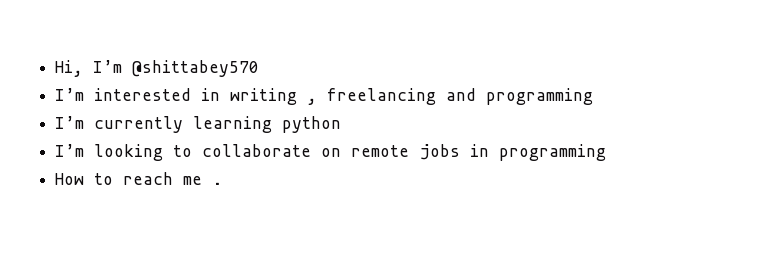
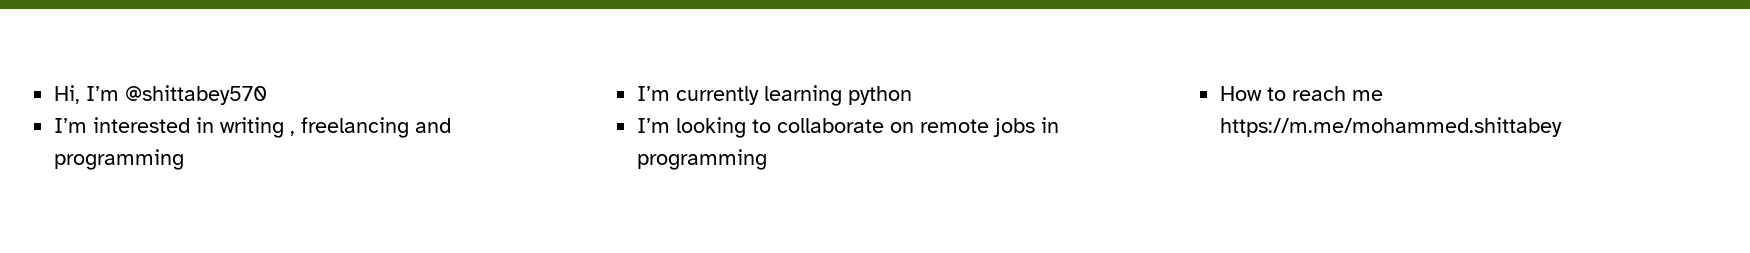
- How to reach me .
+ How to reach me https://m.me/mohammed.shittabey

